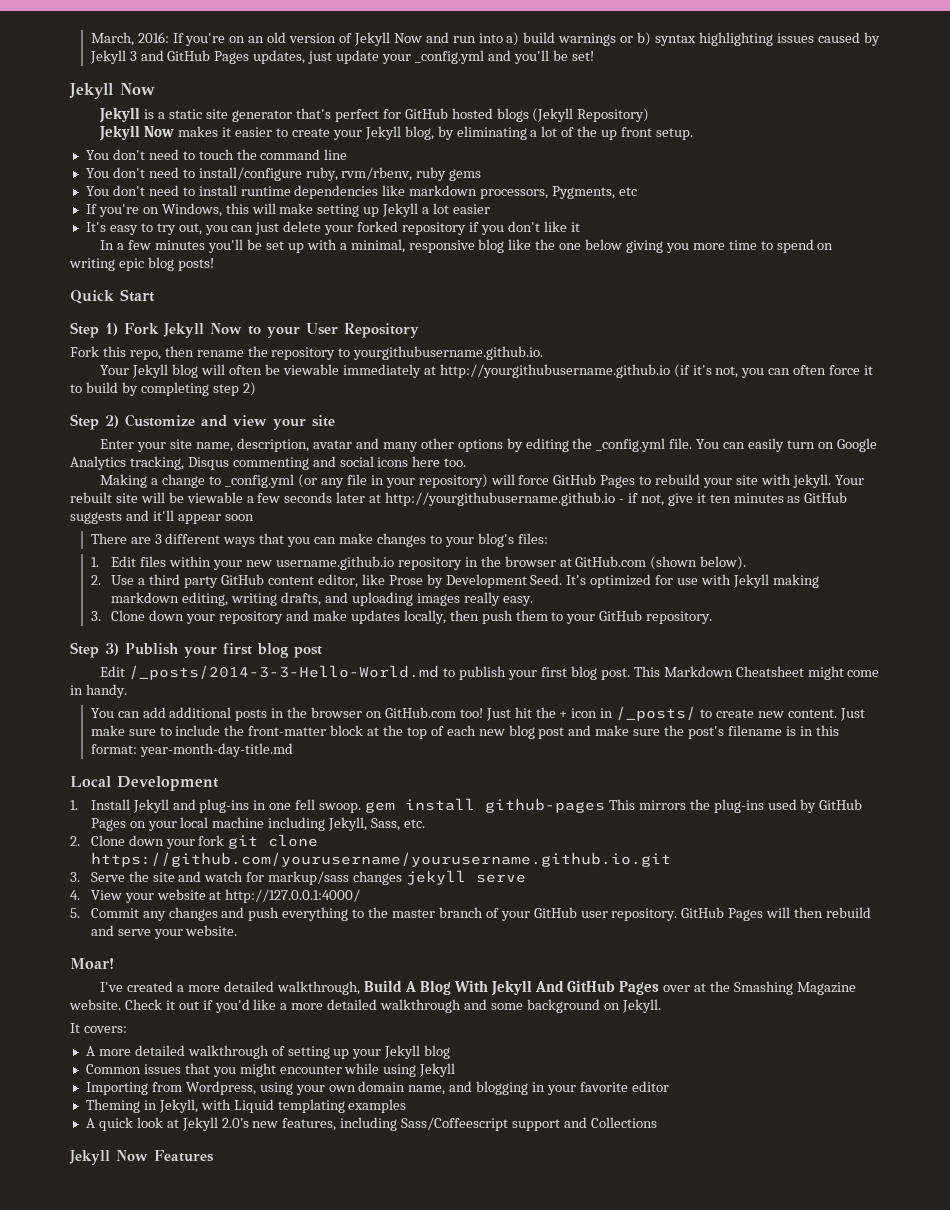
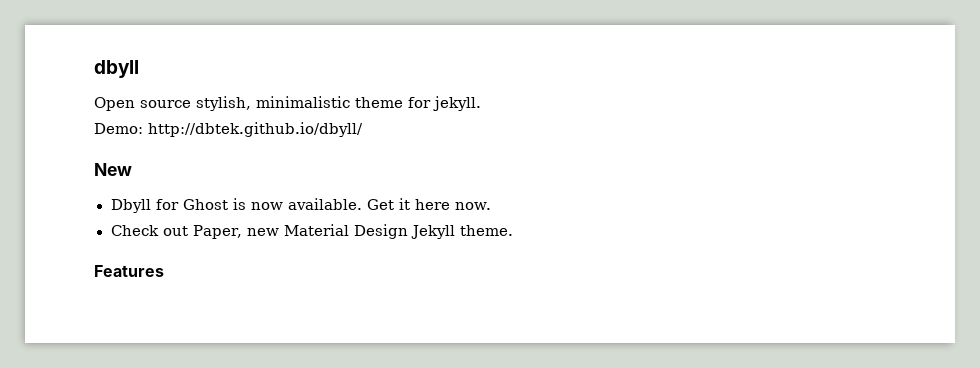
- March, 2016: If you're on an old version of Jekyll Now and run into a) build warnings or b) syntax highlighting issues caused by Jekyll 3 and GitHub Pages updates, just update your _config.yml and you'll be set!
- Jekyll Now
- Jekyll is a static site generator that's perfect for GitHub hosted blogs (Jekyll Repository)
- Jekyll Now makes it easier to create your Jekyll blog, by eliminating a lot of the up front setup.
- You don't need to touch the command line
- You don't need to install/configure ruby, rvm/rbenv, ruby gems
- You don't need to install runtime dependencies like markdown processors, Pygments, etc
- If you're on Windows, this will make setting up Jekyll a lot easier
- It's easy to try out, you can just delete your forked repository if you don't like it
- In a few minutes you'll be set up with a minimal, responsive blog like the one below giving you more time to spend on writing epic blog posts!
- Quick Start
- Step 1) Fork Jekyll Now to your User Repository
- Fork this repo, then rename the repository to yourgithubusername.github.io.
- Your Jekyll blog will often be viewable immediately at http://yourgithubusername.github.io (if it's not, you can often force it to build by completing step 2)
- Step 2) Customize and view your site
- Enter your site name, description, avatar and many other options by editing the _config.yml file. You can easily turn on Google Analytics tracking, Disqus commenting and social icons here too.
- Making a change to _config.yml (or any file in your repository) will force GitHub Pages to rebuild your site with jekyll. Your rebuilt site will be viewable a few seconds later at http://yourgithubusername.github.io - if not, give it ten minutes as GitHub suggests and it'll appear soon
- There are 3 different ways that you can make changes to your blog's files:
- 1. Edit files within your new username.github.io repository in the browser at GitHub.com (shown below).
- 2. Use a third party GitHub content editor, like Prose by Development Seed. It's optimized for use with Jekyll making markdown editing, writing drafts, and uploading images really easy.
- 3. Clone down your repository and make updates locally, then push them to your GitHub repository.
- Step 3) Publish your first blog post
- Edit /_posts/2014-3-3-Hello-World.md to publish your first blog post. This Markdown Cheatsheet might come in handy.
- You can add additional posts in the browser on GitHub.com too! Just hit the + icon in /_posts/ to create new content. Just make sure to include the front-matter block at the top of each new blog post and make sure the post's filename is in this format: year-month-day-title.md
- Local Development
- 1. Install Jekyll and plug-ins in one fell swoop. gem install github-pages This mirrors the plug-ins used by GitHub Pages on your local machine including Jekyll, Sass, etc.
- 2. Clone down your fork git clone https://github.com/yourusername/yourusername.github.io.git
- 3. Serve the site and watch for markup/sass changes jekyll serve
- 4. View your website at http://127.0.0.1:4000/
- 5. Commit any changes and push everything to the master branch of your GitHub user repository. GitHub Pages will then rebuild and serve your website.
- Moar!
- I've created a more detailed walkthrough, Build A Blog With Jekyll And GitHub Pages over at the Smashing Magazine website. Check it out if you'd like a more detailed walkthrough and some background on Jekyll.
- It covers:
- A more detailed walkthrough of setting up your Jekyll blog
- Common issues that you might encounter while using Jekyll
- Importing from Wordpress, using your own domain name, and blogging in your favorite editor
- Theming in Jekyll, with Liquid templating examples
- A quick look at Jekyll 2.0’s new features, including Sass/Coffeescript support and Collections
- Jekyll Now Features
+ dbyll
+ Open source stylish, minimalistic theme for jekyll.
+ Demo: http://dbtek.github.io/dbyll/
+ New
+ Dbyll for Ghost is now available. Get it here now.
+ Check out Paper, new Material Design Jekyll theme.
+ Features

